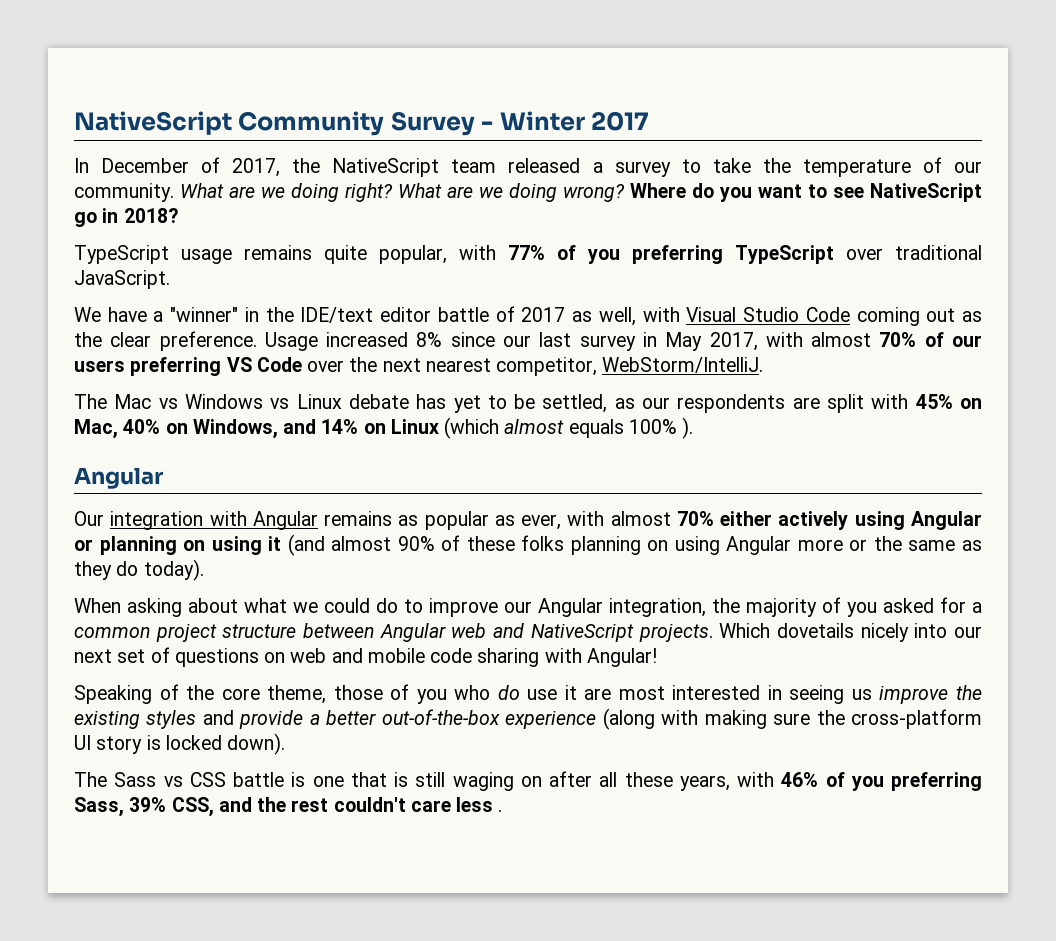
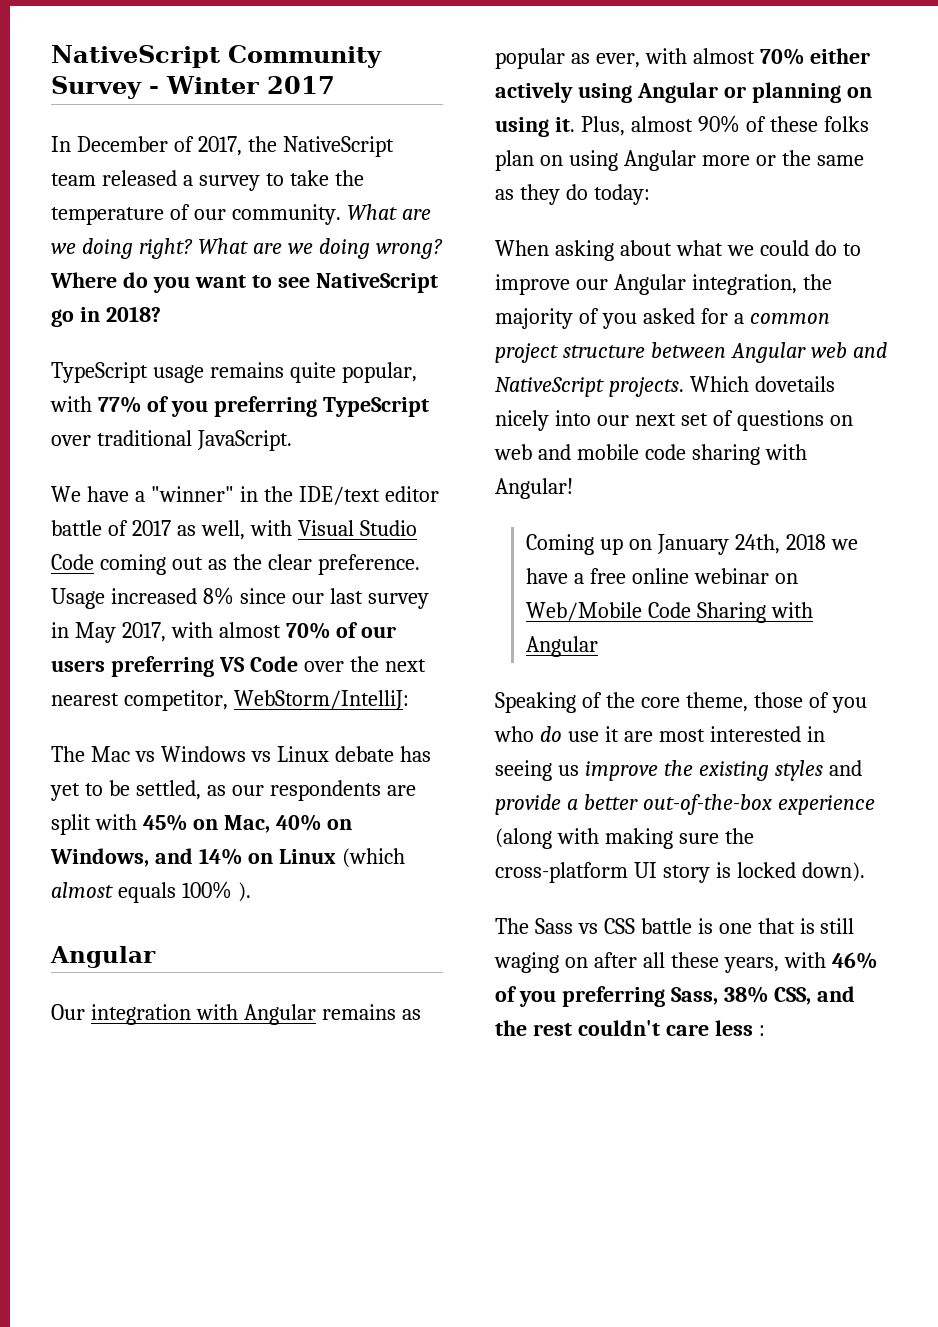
- Usage increased 8% since our last survey in May 2017, with almost 70% of our users preferring VS Code over the next nearest competitor, WebStorm/IntelliJ.
+ Usage increased 8% since our last survey in May 2017, with almost 70% of our users preferring VS Code over the next nearest competitor, WebStorm/IntelliJ:
- Our integration with Angular remains as popular as ever, with almost 70% either actively using Angular or planning on using it (and almost 90% of these folks planning on using Angular more or the same as they do today).
+ Our integration with Angular remains as popular as ever, with almost 70% either actively using Angular or planning on using it. Plus, almost 90% of these folks plan on using Angular more or the same as they do today:
+ Coming up on January 24th, 2018 we have a free online webinar on Web/Mobile Code Sharing with Angular
- The Sass vs CSS battle is one that is still waging on after all these years, with 46% of you preferring Sass, 39% CSS, and the rest couldn't care less .
+ The Sass vs CSS battle is one that is still waging on after all these years, with 46% of you preferring Sass, 38% CSS, and the rest couldn't care less :

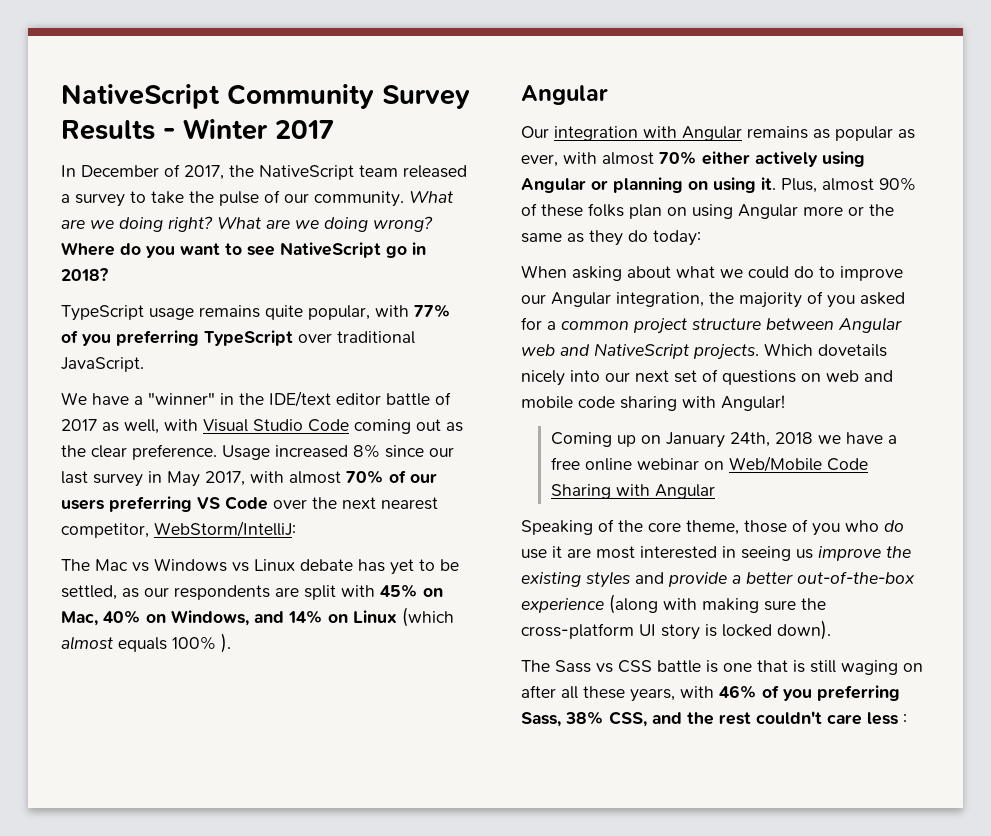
- NativeScript Community Survey - Winter 2017
+ NativeScript Community Survey Results - Winter 2017
- In December of 2017, the NativeScript team released a survey to take the temperature of our community.
+ In December of 2017, the NativeScript team released a survey to take the pulse of our community.

